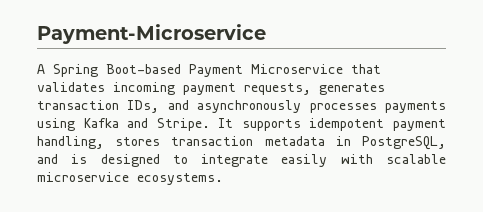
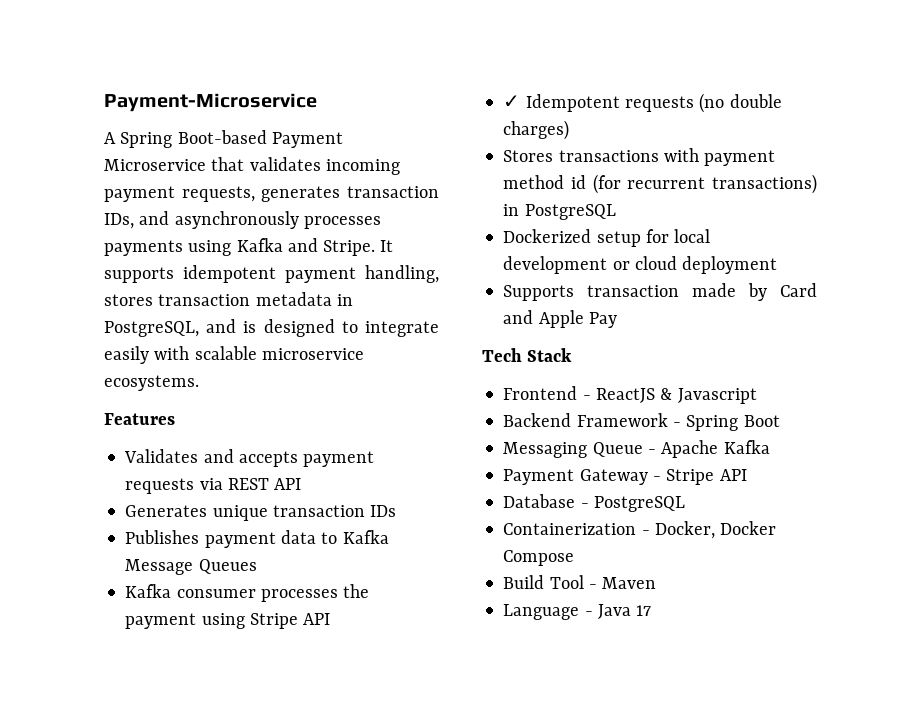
+ Features
+ Validates and accepts payment requests via REST API
+ Generates unique transaction IDs
+ Publishes payment data to Kafka Message Queues
+ Kafka consumer processes the payment using Stripe API
+ ✓ Idempotent requests (no double charges)
+ Stores transactions with payment method id (for recurrent transactions) in PostgreSQL
+ Dockerized setup for local development or cloud deployment
+ Supports transaction made by Card and Apple Pay
+ Tech Stack
+ Frontend - ReactJS & Javascript
+ Backend Framework - Spring Boot
+ Messaging Queue - Apache Kafka
+ Payment Gateway - Stripe API
+ Database - PostgreSQL
+ Containerization - Docker, Docker Compose
+ Build Tool - Maven
+ Language - Java 17

